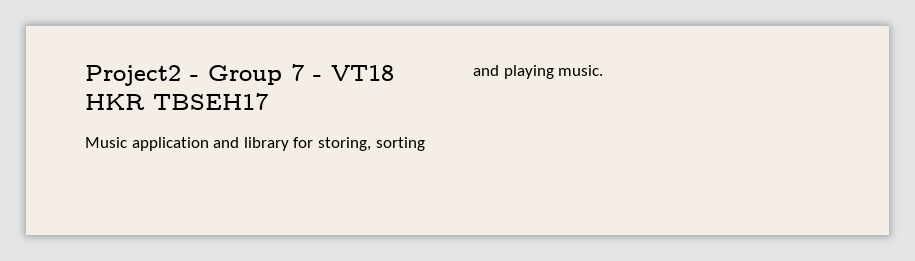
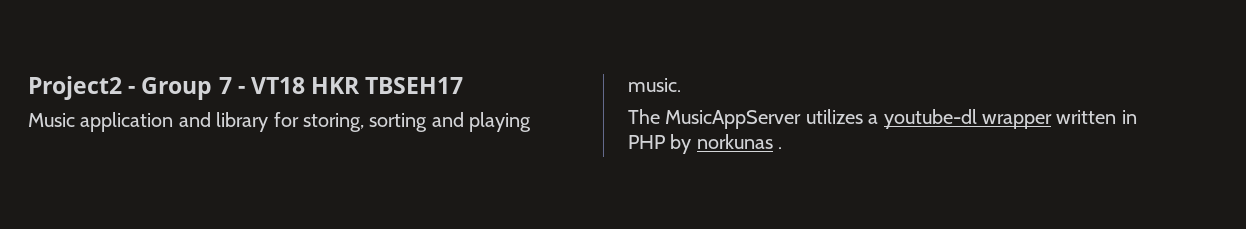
+ The MusicAppServer utilizes a youtube-dl wrapper written in PHP by norkunas .

